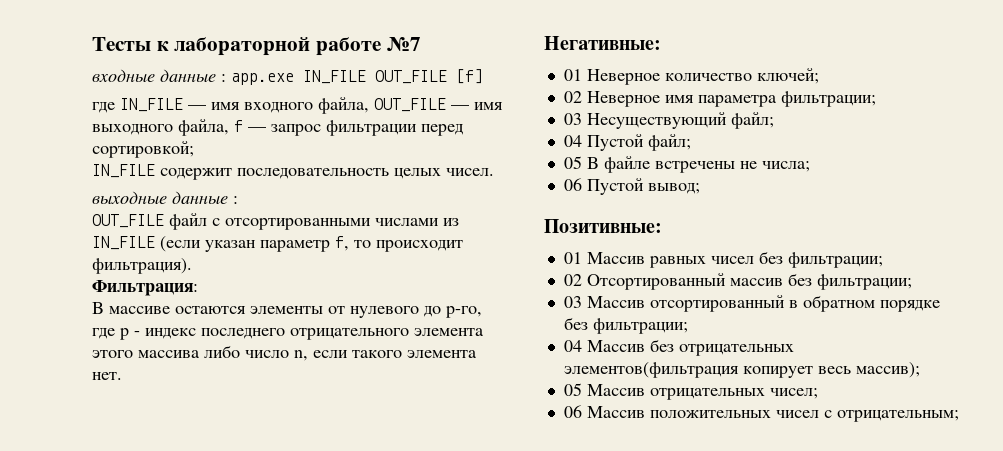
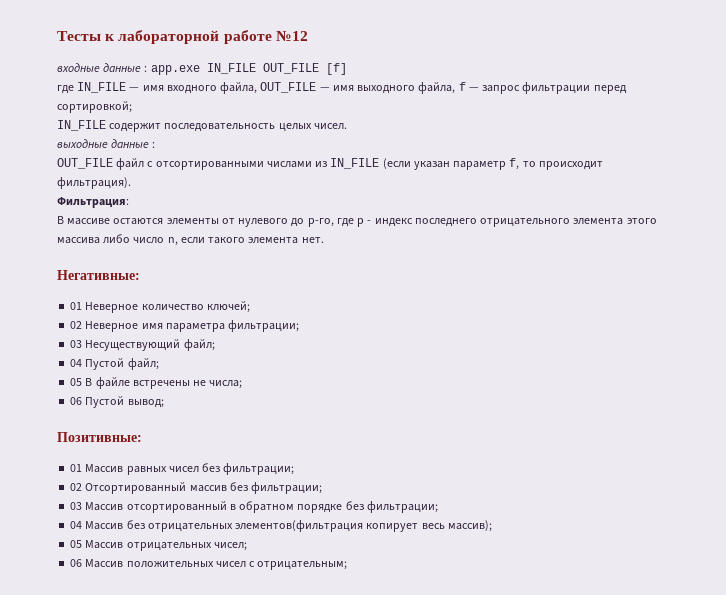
- Тесты к лабораторной работе №7
+ Тесты к лабораторной работе №12

